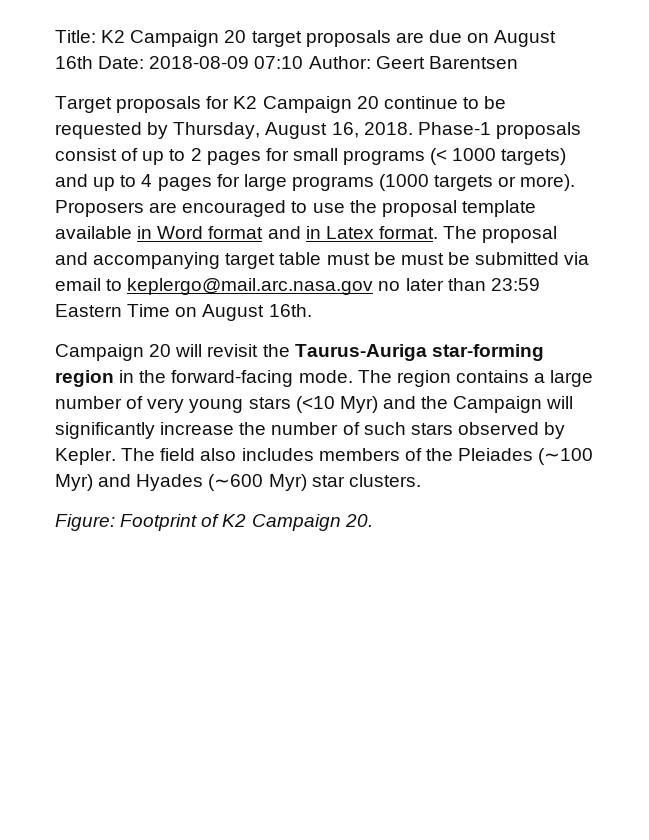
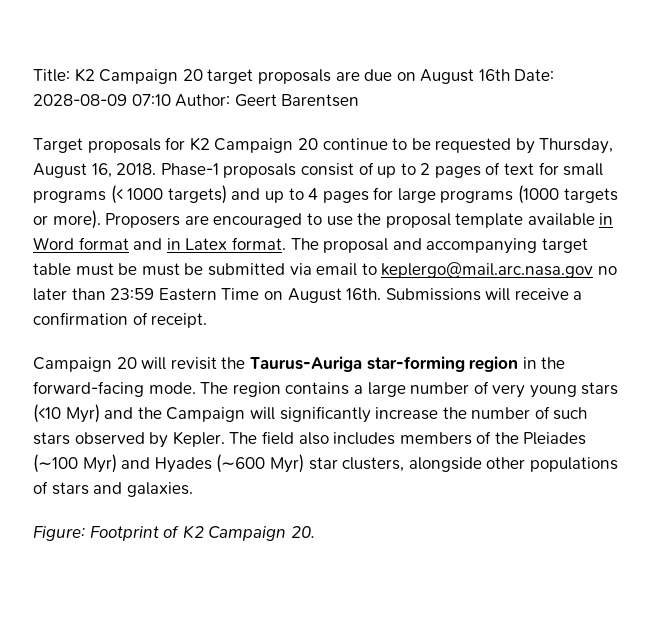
- Title: K2 Campaign 20 target proposals are due on August 16th Date: 2018-08-09 07:10 Author: Geert Barentsen
+ Title: K2 Campaign 20 target proposals are due on August 16th Date: 2028-08-09 07:10 Author: Geert Barentsen
- Phase-1 proposals consist of up to 2 pages for small programs (< 1000 targets) and up to 4 pages for large programs (1000 targets or more).
+ Phase-1 proposals consist of up to 2 pages of text for small programs (< 1000 targets) and up to 4 pages for large programs (1000 targets or more).
+ Submissions will receive a confirmation of receipt.
- The field also includes members of the Pleiades (∼100 Myr) and Hyades (∼600 Myr) star clusters.
+ The field also includes members of the Pleiades (∼100 Myr) and Hyades (∼600 Myr) star clusters, alongside other populations of stars and galaxies.

